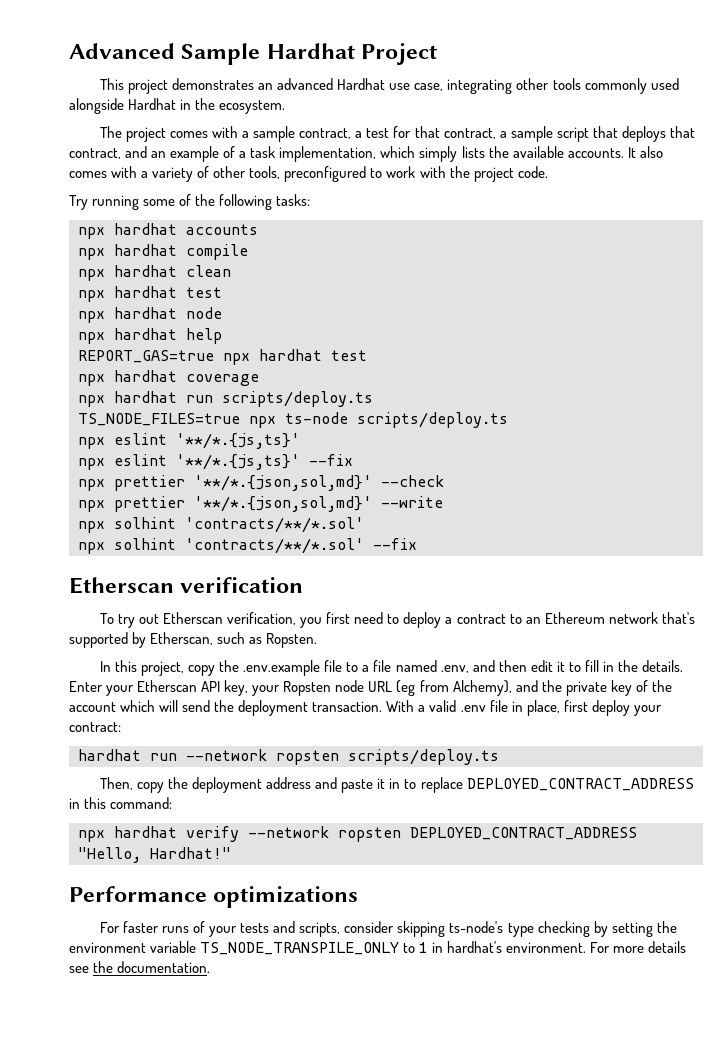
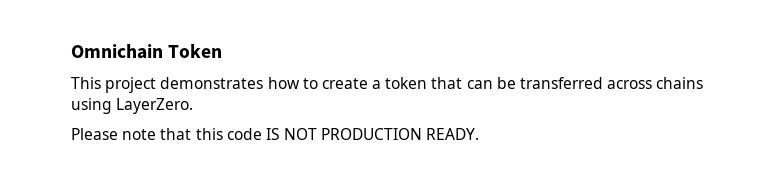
- Advanced Sample Hardhat Project
+ Omnichain Token
- This project demonstrates an advanced Hardhat use case, integrating other tools commonly used alongside Hardhat in the ecosystem.
- The project comes with a sample contract, a test for that contract, a sample script that deploys that contract, and an example of a task implementation, which simply lists the available accounts. It also comes with a variety of other tools, preconfigured to work with the project code.
- Try running some of the following tasks:
- npx hardhat accounts
- npx hardhat compile
- npx hardhat clean
- npx hardhat test
- npx hardhat node
- npx hardhat help
- REPORT_GAS=true npx hardhat test
- npx hardhat coverage
- npx hardhat run scripts/deploy.ts
- TS_NODE_FILES=true npx ts-node scripts/deploy.ts
- npx eslint '**/*.{js,ts}'
- npx eslint '**/*.{js,ts}' --fix
- npx prettier '**/*.{json,sol,md}' --check
- npx prettier '**/*.{json,sol,md}' --write
- npx solhint 'contracts/**/*.sol'
- npx solhint 'contracts/**/*.sol' --fix
- Etherscan verification
- To try out Etherscan verification, you first need to deploy a contract to an Ethereum network that's supported by Etherscan, such as Ropsten.
- In this project, copy the .env.example file to a file named .env, and then edit it to fill in the details. Enter your Etherscan API key, your Ropsten node URL (eg from Alchemy), and the private key of the account which will send the deployment transaction. With a valid .env file in place, first deploy your contract:
- hardhat run --network ropsten scripts/deploy.ts
- Then, copy the deployment address and paste it in to replace DEPLOYED_CONTRACT_ADDRESS in this command:
- npx hardhat verify --network ropsten DEPLOYED_CONTRACT_ADDRESS "Hello, Hardhat!"
- Performance optimizations
- For faster runs of your tests and scripts, consider skipping ts-node's type checking by setting the environment variable TS_NODE_TRANSPILE_ONLY to 1 in hardhat's environment. For more details see the documentation.
+ This project demonstrates how to create a token that can be transferred across chains using LayerZero.
+ Please note that this code IS NOT PRODUCTION READY.

